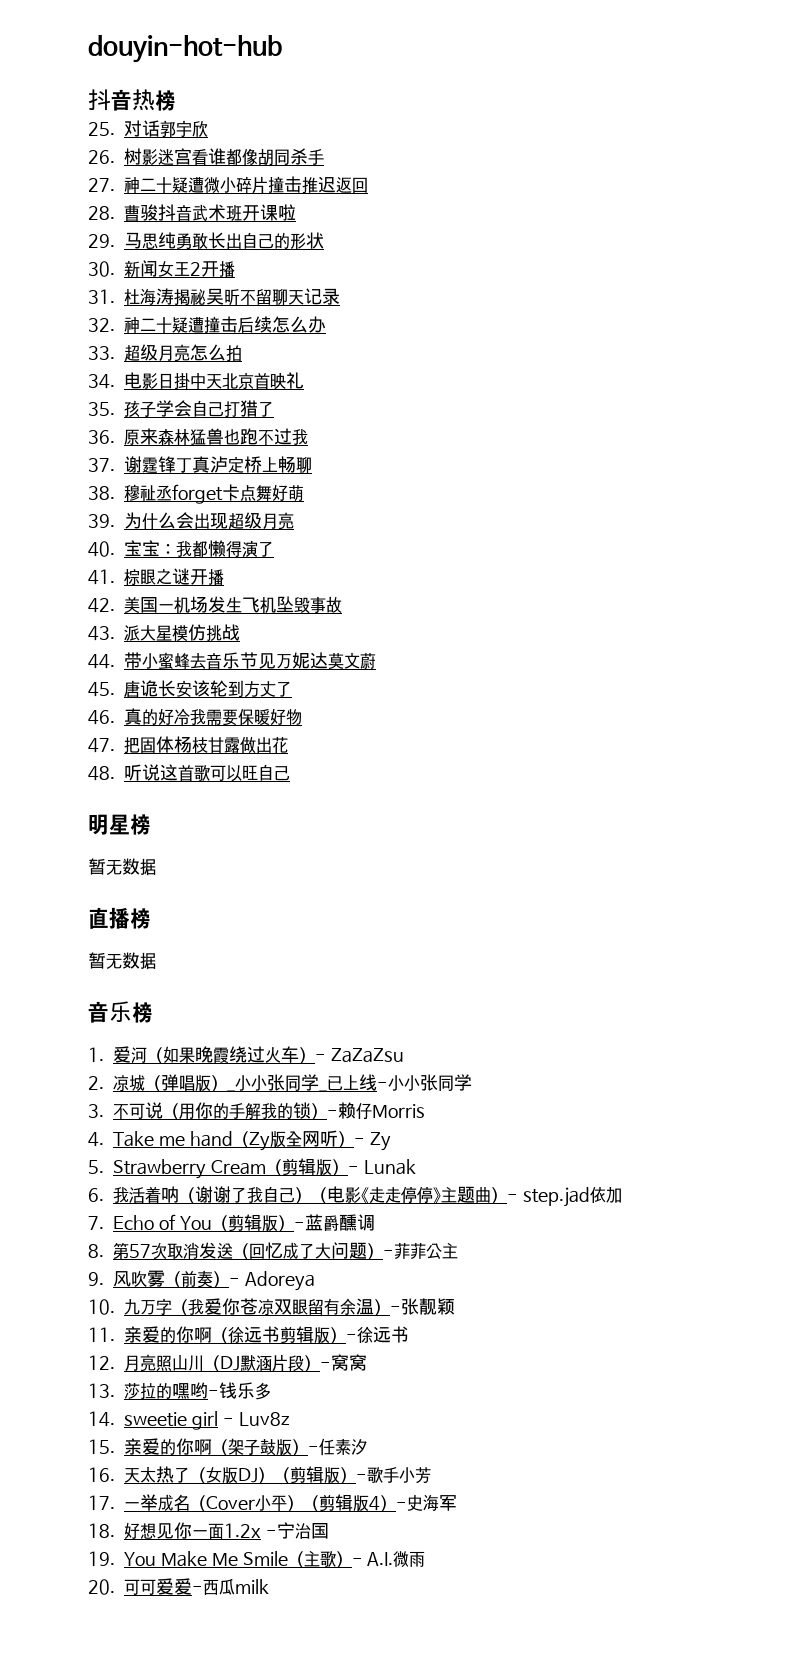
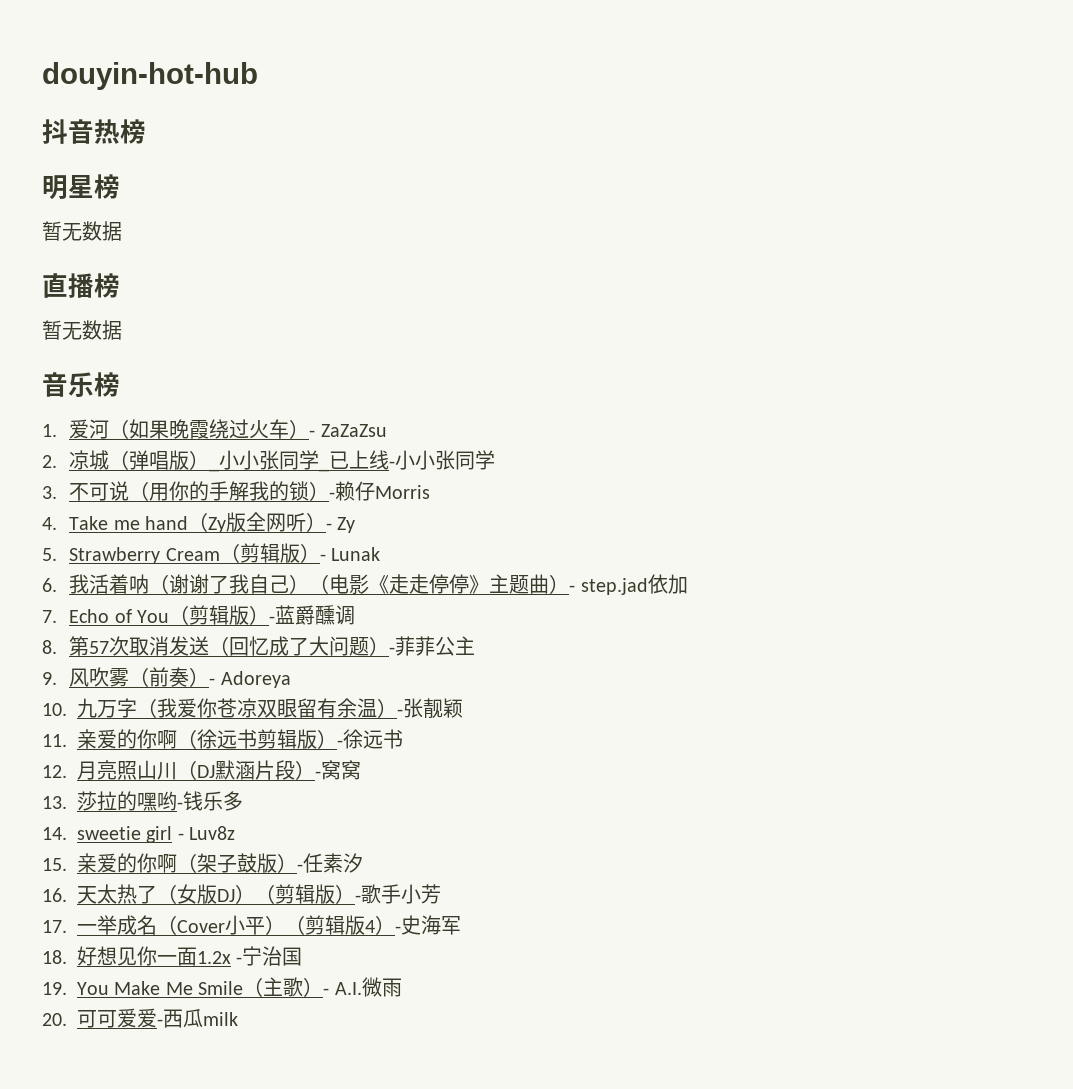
- 25.对话郭宇欣
- 26.树影迷宫看谁都像胡同杀手
- 27.神二十疑遭微小碎片撞击推迟返回
- 28.曹骏抖音武术班开课啦
- 29.马思纯勇敢长出自己的形状
- 30.新闻女王2开播
- 31.杜海涛揭秘吴昕不留聊天记录
- 32.神二十疑遭撞击后续怎么办
- 33.超级月亮怎么拍
- 34.电影日掛中天北京首映礼
- 35.孩子学会自己打猎了
- 36.原来森林猛兽也跑不过我
- 37.谢霆锋丁真泸定桥上畅聊
- 38.穆祉丞forget卡点舞好萌
- 39.为什么会出现超级月亮
- 40.宝宝：我都懒得演了
- 41.棕眼之谜开播
- 42.美国一机场发生飞机坠毁事故
- 43.派大星模仿挑战
- 44.带小蜜蜂去音乐节见万妮达莫文蔚
- 45.唐诡长安该轮到方丈了
- 46.真的好冷我需要保暖好物
- 47.把固体杨枝甘露做出花
- 48.听说这首歌可以旺自己

